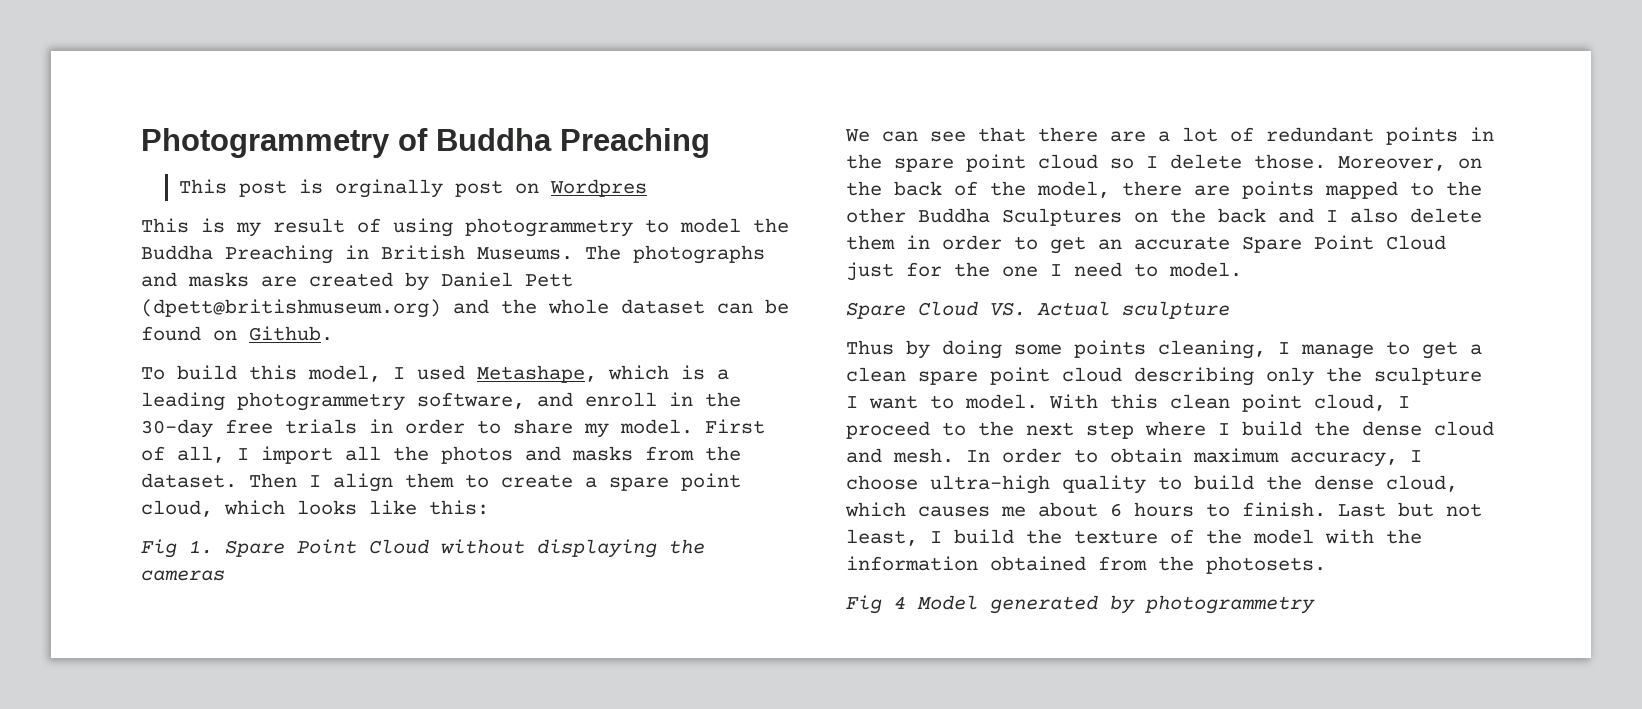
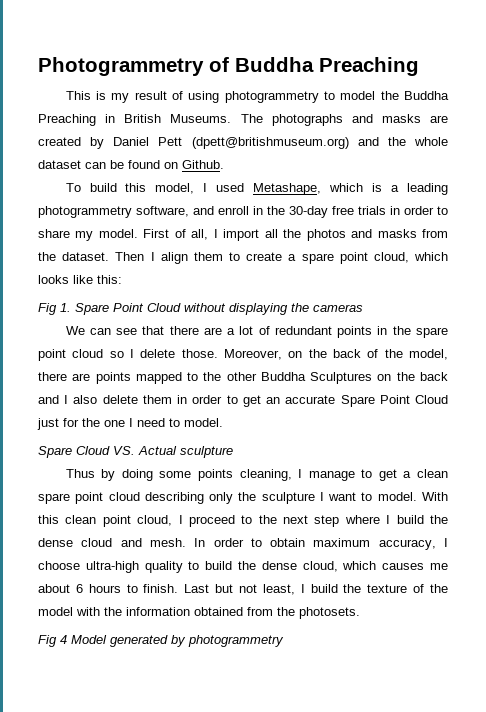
- This post is orginally post on Wordpres

